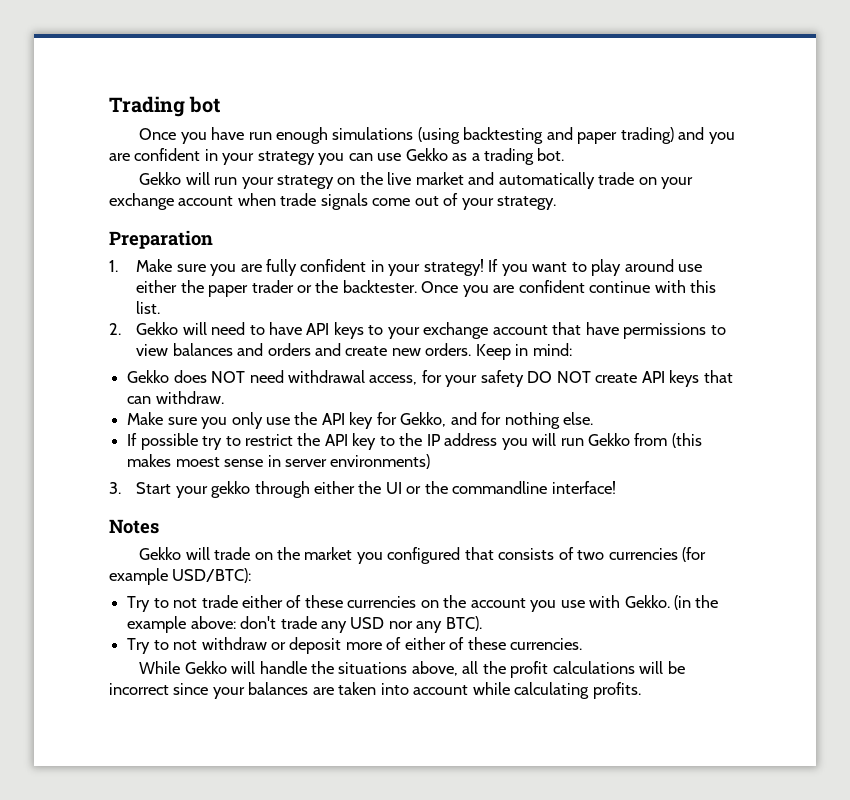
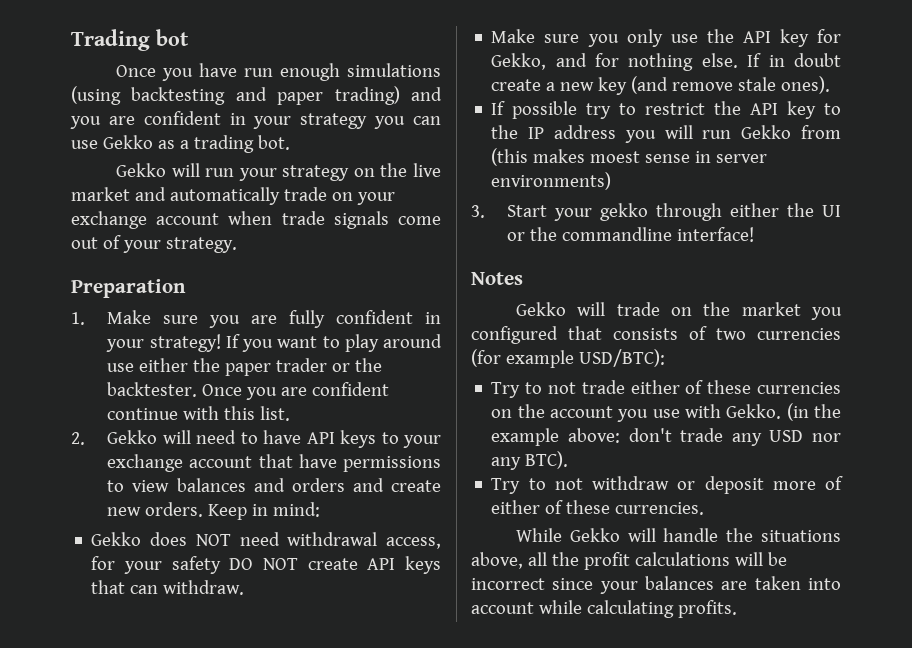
+ If in doubt create a new key (and remove stale ones).

